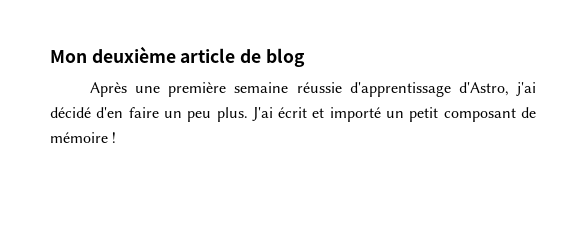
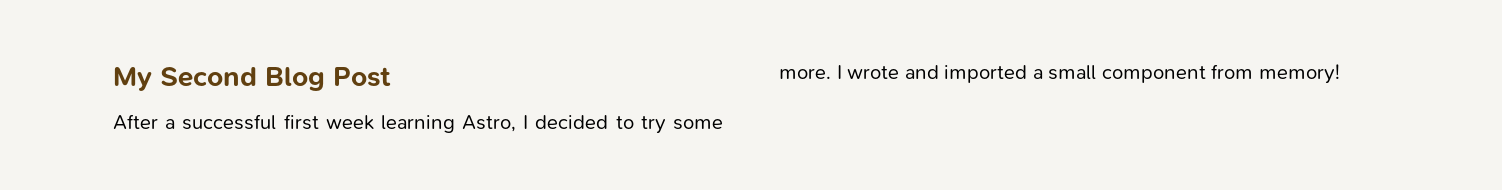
- Mon deuxième article de blog
- Après une première semaine réussie d'apprentissage d'Astro, j'ai décidé d'en faire un peu plus. J'ai écrit et importé un petit composant de mémoire !
+ My Second Blog Post
+ After a successful first week learning Astro, I decided to try some more. I wrote and imported a small component from memory!

